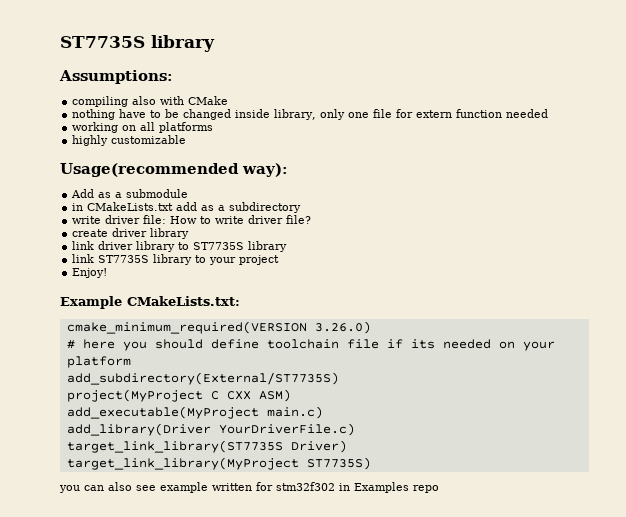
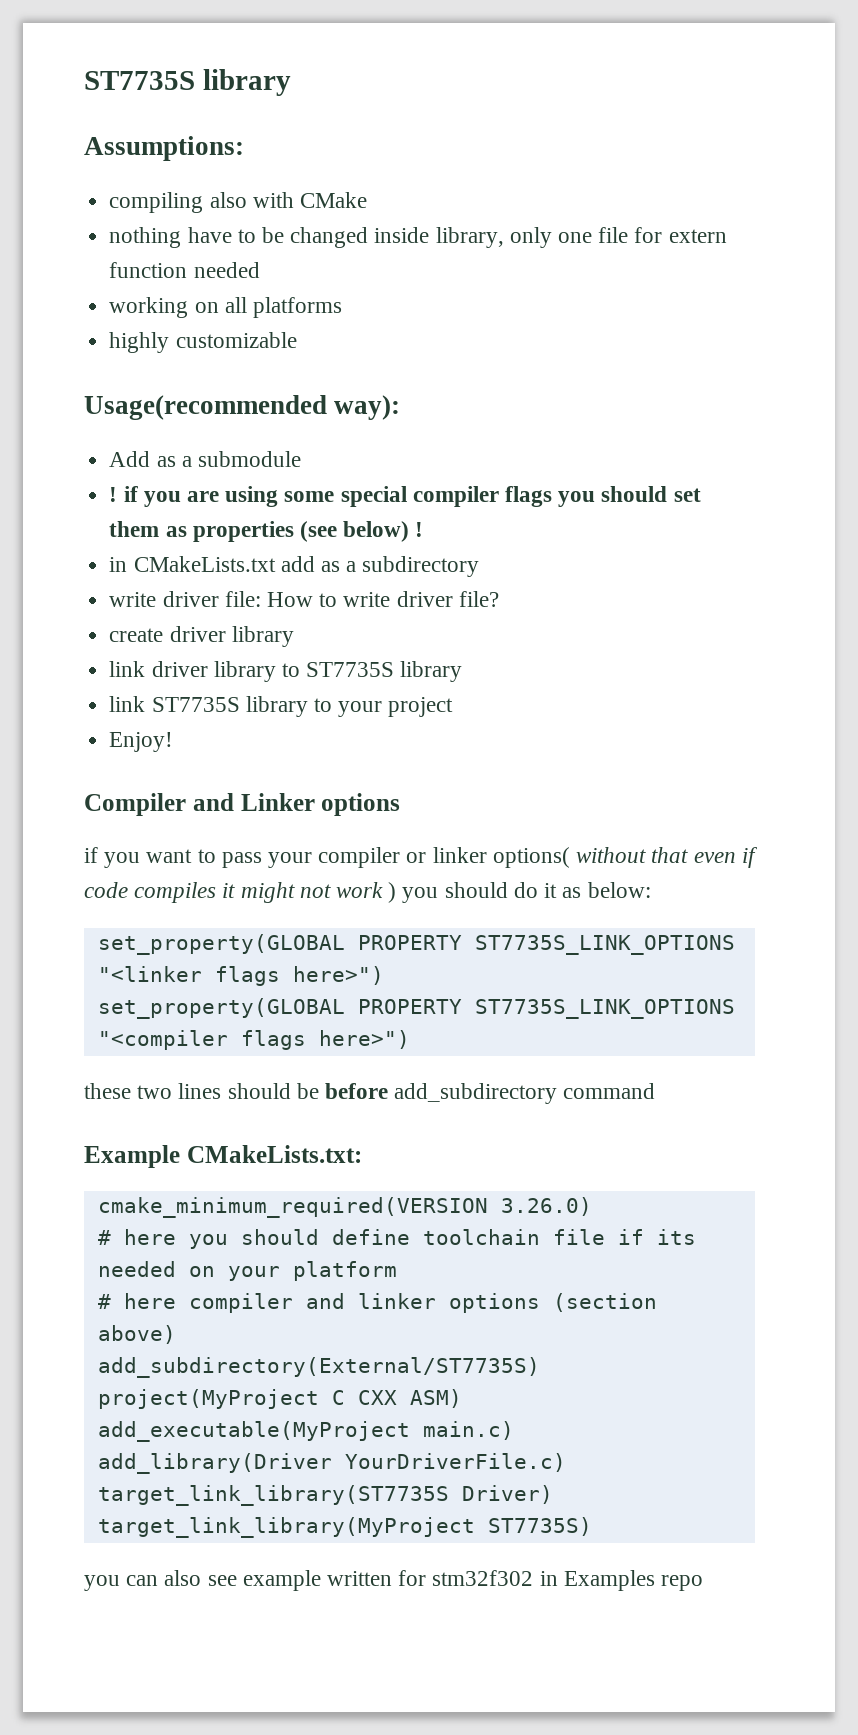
+ ! if you are using some special compiler flags you should set them as properties (see below) !
+ Compiler and Linker options
+ if you want to pass your compiler or linker options( without that even if code compiles it might not work ) you should do it as below:
+ set_property(GLOBAL PROPERTY ST7735S_LINK_OPTIONS "<linker flags here>")
+ set_property(GLOBAL PROPERTY ST7735S_LINK_OPTIONS "<compiler flags here>")
+ these two lines should be before add_subdirectory command
+ # here compiler and linker options (section above)

